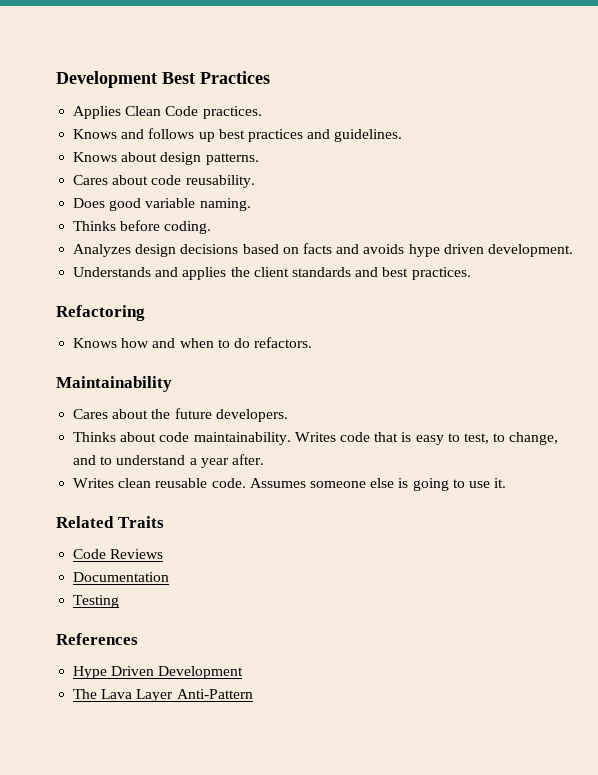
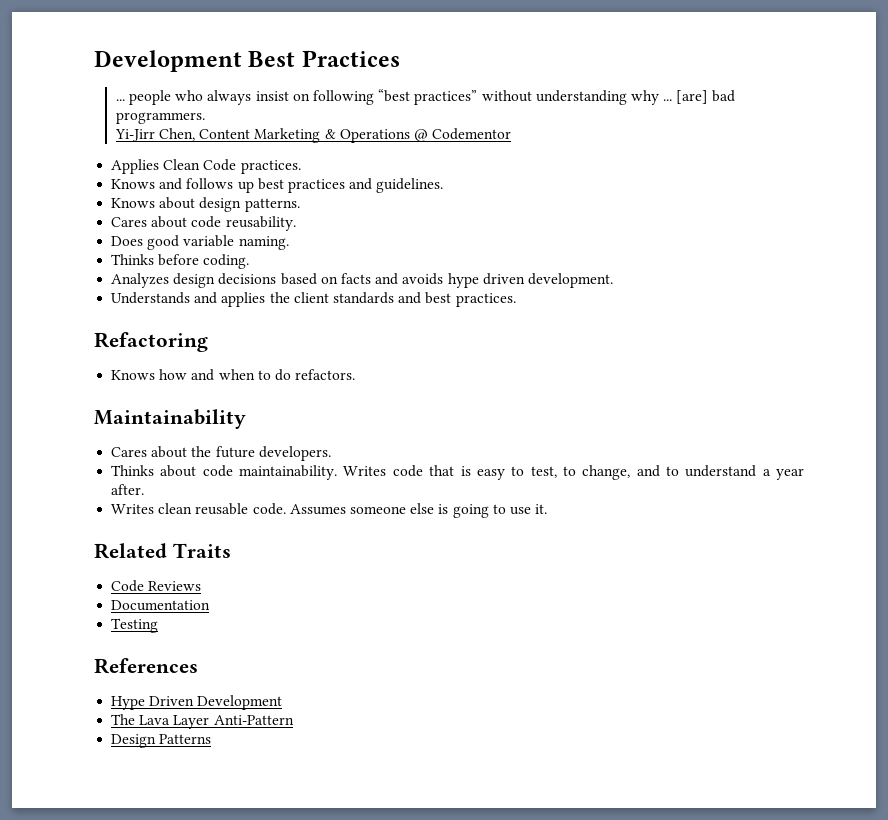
+ ... people who always insist on following “best practices” without understanding why ... [are] bad programmers.
+ Yi-Jirr Chen, Content Marketing & Operations @ Codementor
+ Design Patterns

